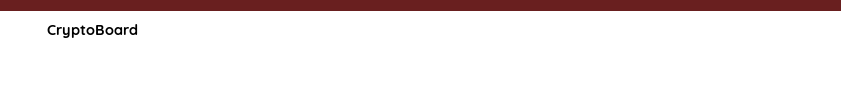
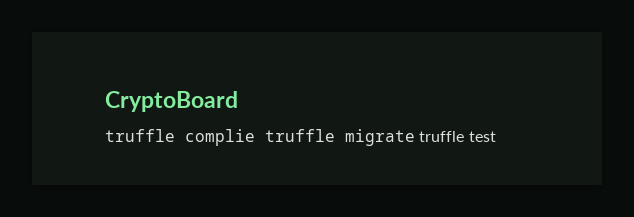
+ truffle complie truffle migrate truffle test

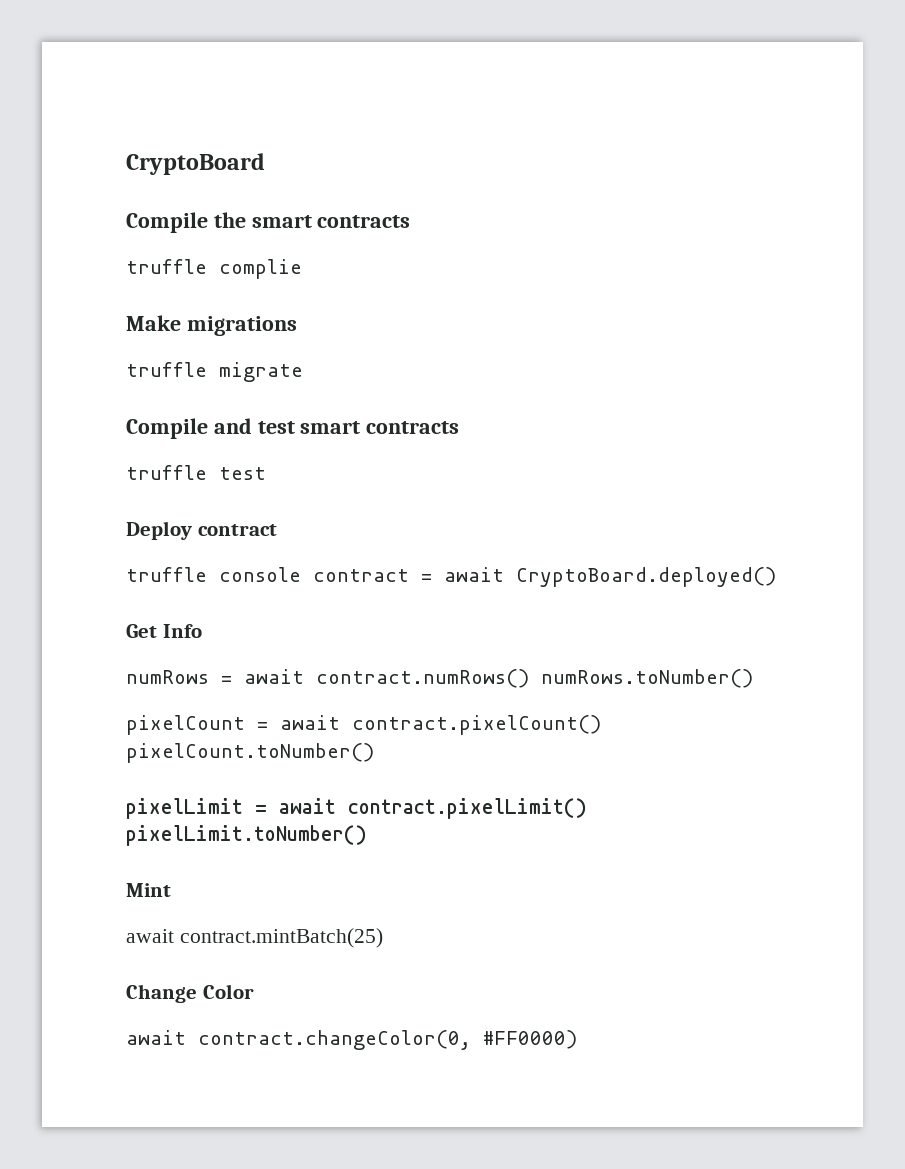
+ Compile the smart contracts
- truffle complie truffle migrate truffle test
+ truffle complie
+ Make migrations
+ truffle migrate
+ Compile and test smart contracts
+ truffle test
+ Deploy contract
+ truffle console contract = await CryptoBoard.deployed()
+ Get Info
+ numRows = await contract.numRows() numRows.toNumber()
+ pixelCount = await contract.pixelCount() pixelCount.toNumber()
+ pixelLimit = await contract.pixelLimit() pixelLimit.toNumber()
+ Mint
+ await contract.mintBatch(25)
+ Change Color
+ await contract.changeColor(0, #FF0000)

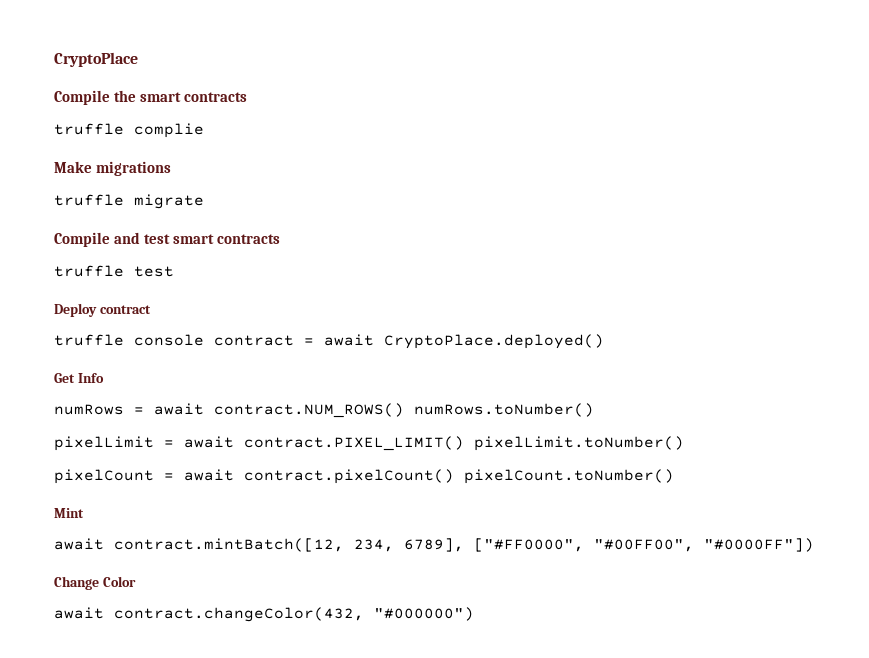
- CryptoBoard
+ CryptoPlace
- truffle console contract = await CryptoBoard.deployed()
+ truffle console contract = await CryptoPlace.deployed()
- numRows = await contract.numRows() numRows.toNumber()
+ numRows = await contract.NUM_ROWS() numRows.toNumber()
+ pixelLimit = await contract.PIXEL_LIMIT() pixelLimit.toNumber()
- pixelLimit = await contract.pixelLimit() pixelLimit.toNumber()
  Mint
- await contract.mintBatch(25)
+ await contract.mintBatch([12, 234, 6789], ["#FF0000", "#00FF00", "#0000FF"])
- await contract.changeColor(0, #FF0000)
+ await contract.changeColor(432, "#000000")

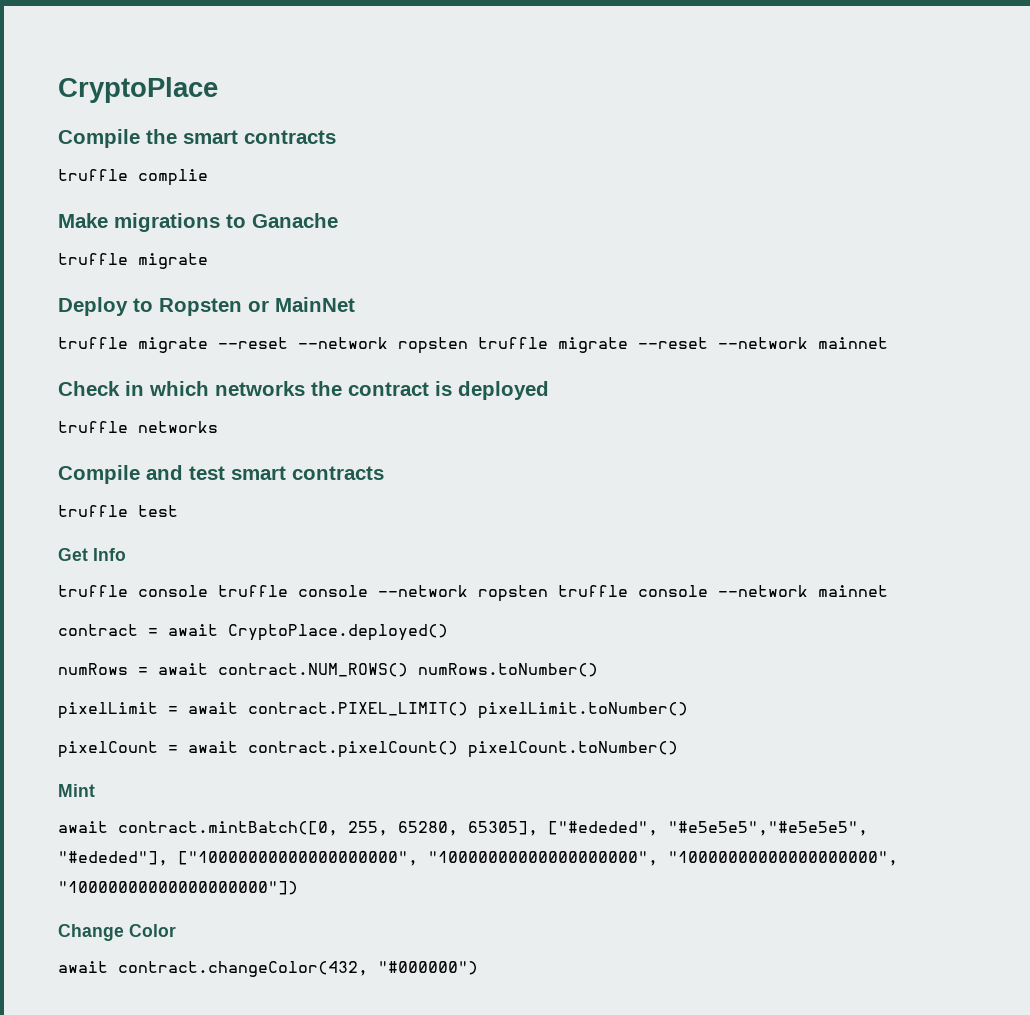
- Make migrations
+ Make migrations to Ganache
  truffle migrate
+ Deploy to Ropsten or MainNet
+ truffle migrate --reset --network ropsten truffle migrate --reset --network mainnet
+ Check in which networks the contract is deployed
+ truffle networks
- Deploy contract
- truffle console contract = await CryptoPlace.deployed()
+ Get Info
+ truffle console truffle console --network ropsten truffle console --network mainnet
+ contract = await CryptoPlace.deployed()
- Get Info
- await contract.mintBatch([12, 234, 6789], ["#FF0000", "#00FF00", "#0000FF"])
+ await contract.mintBatch([0, 255, 65280, 65305], ["#ededed", "#e5e5e5","#e5e5e5", "#ededed"], ["10000000000000000000", "10000000000000000000", "10000000000000000000", "10000000000000000000"])

